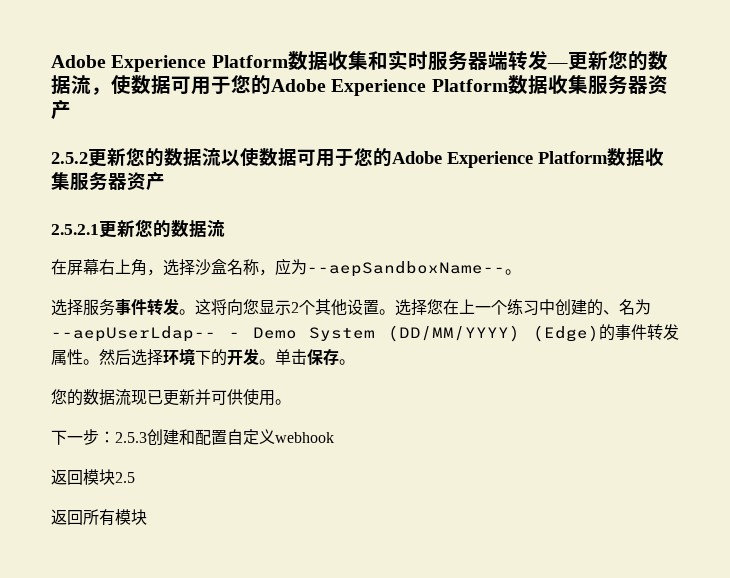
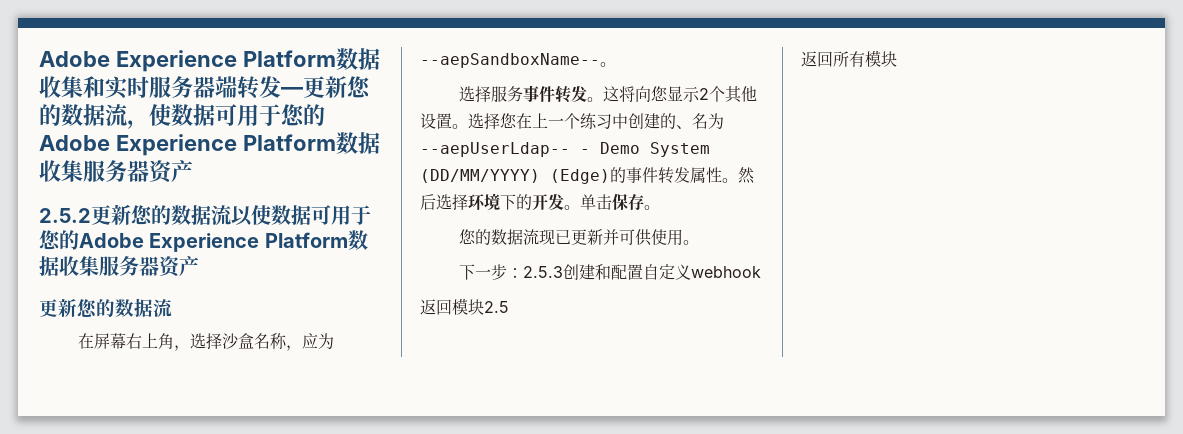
  2.5.2更新您的数据流以使数据可用于您的Adobe Experience Platform数据收集服务器资产
- 2.5.2.1更新您的数据流
+ 更新您的数据流

